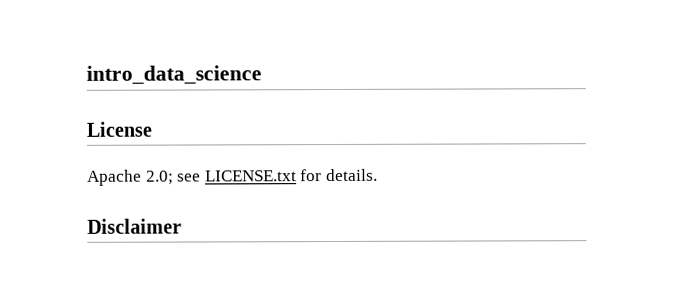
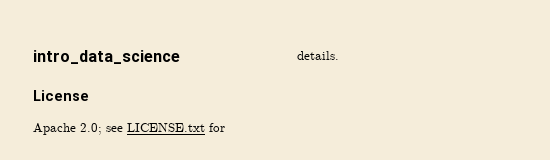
- Disclaimer

